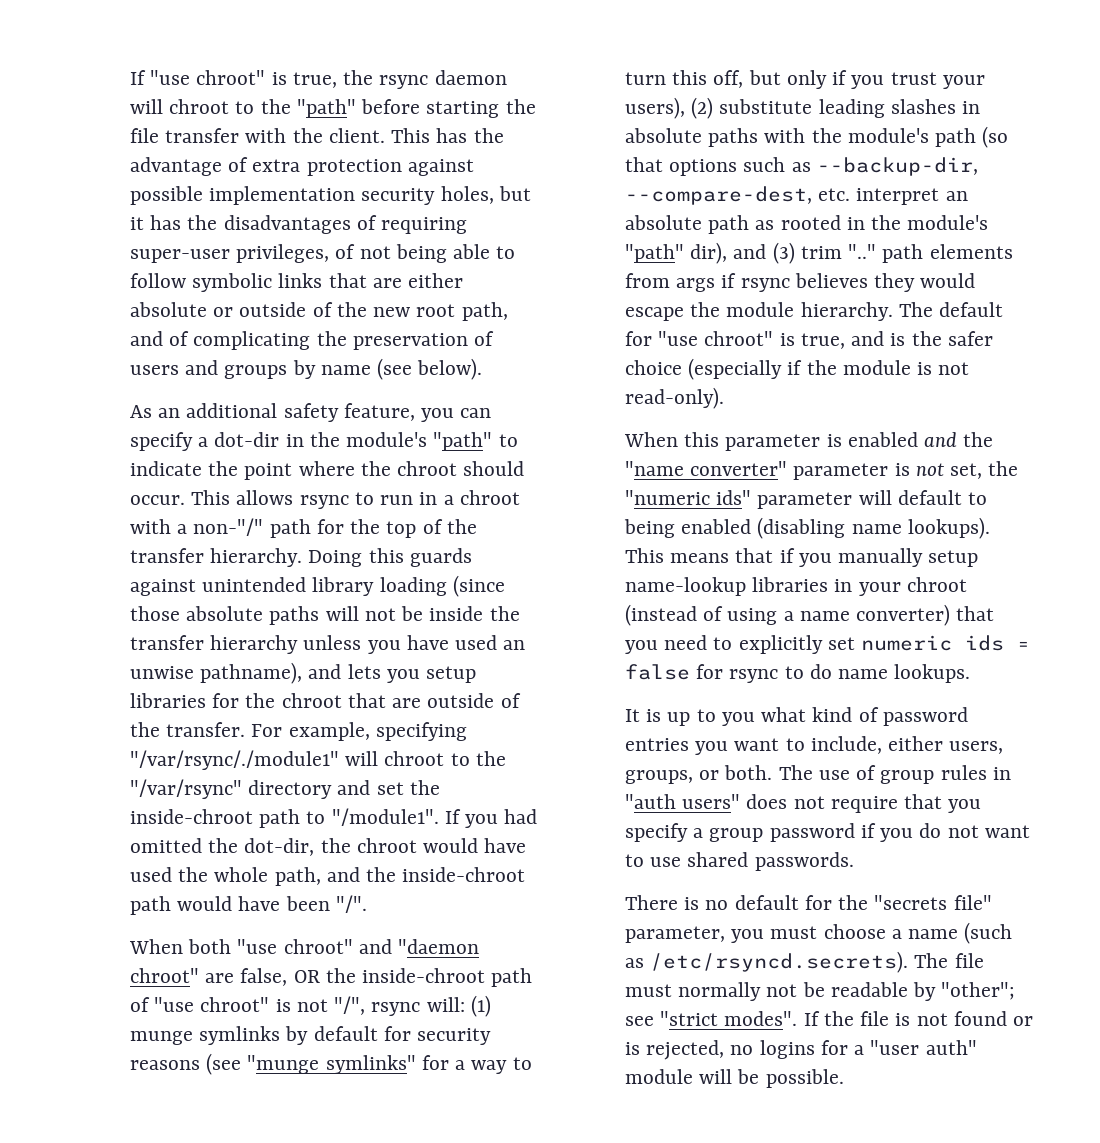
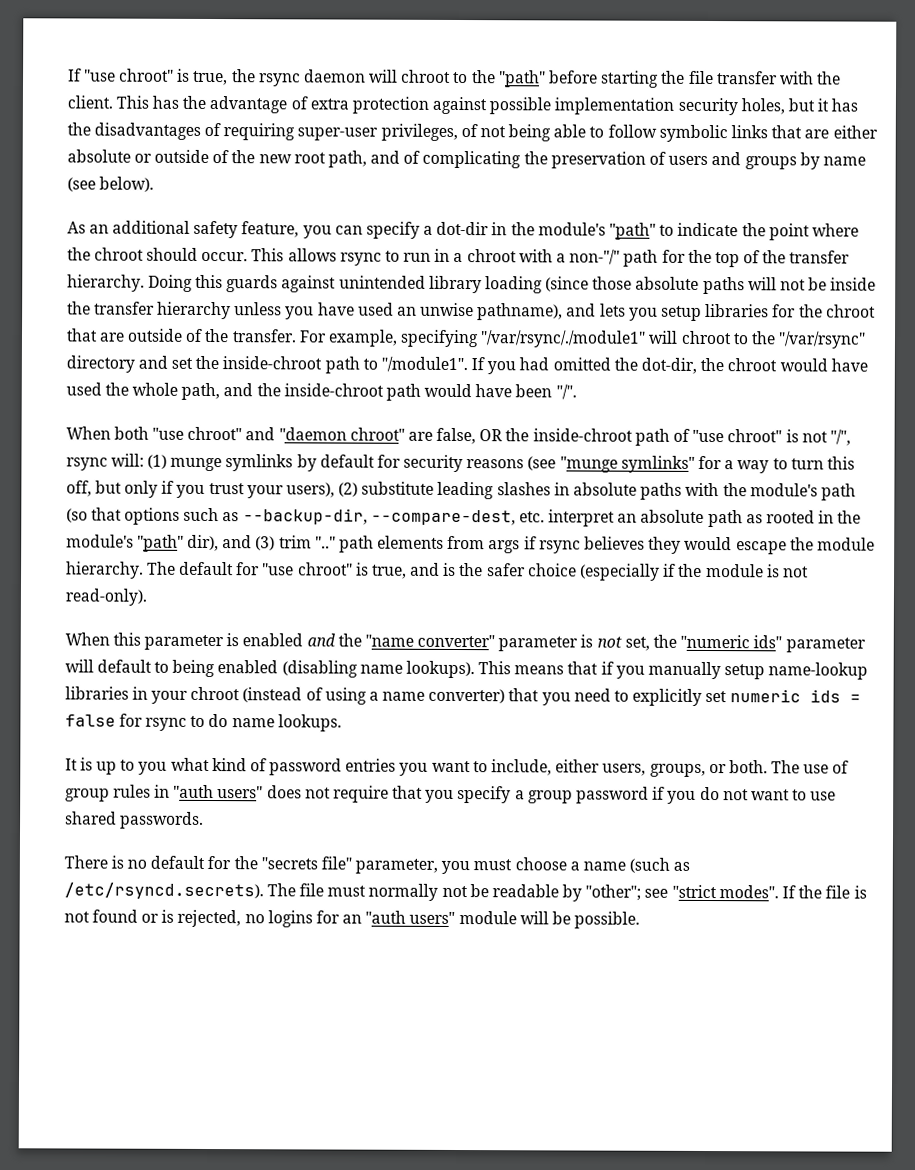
- If the file is not found or is rejected, no logins for a "user auth" module will be possible.
+ If the file is not found or is rejected, no logins for an "auth users" module will be possible.

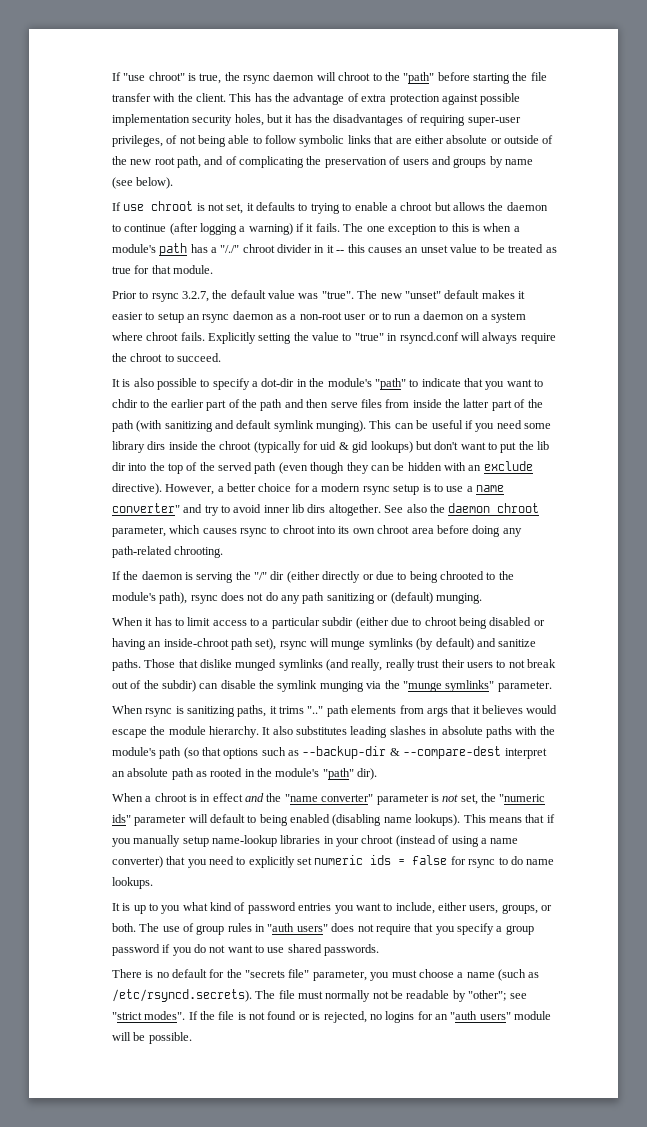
- As an additional safety feature, you can specify a dot-dir in the module's "path" to indicate the point where the chroot should occur. This allows rsync to run in a chroot with a non-"/" path for the top of the transfer hierarchy. Doing this guards against unintended library loading (since those absolute paths will not be inside the transfer hierarchy unless you have used an unwise pathname), and lets you setup libraries for the chroot that are outside of the transfer. For example, specifying "/var/rsync/./module1" will chroot to the "/var/rsync" directory and set the inside-chroot path to "/module1". If you had omitted the dot-dir, the chroot would have used the whole path, and the inside-chroot path would have been "/".
- When both "use chroot" and "daemon chroot" are false, OR the inside-chroot path of "use chroot" is not "/", rsync will: (1) munge symlinks by default for security reasons (see "munge symlinks" for a way to turn this off, but only if you trust your users), (2) substitute leading slashes in absolute paths with the module's path (so that options such as --backup-dir, --compare-dest, etc. interpret an absolute path as rooted in the module's "path" dir), and (3) trim ".." path elements from args if rsync believes they would escape the module hierarchy. The default for "use chroot" is true, and is the safer choice (especially if the module is not read-only).
- When this parameter is enabled and the "name converter" parameter is not set, the "numeric ids" parameter will default to being enabled (disabling name lookups).
+ If use chroot is not set, it defaults to trying to enable a chroot but allows the daemon to continue (after logging a warning) if it fails. The one exception to this is when a module's path has a "/./" chroot divider in it -- this causes an unset value to be treated as true for that module.
+ Prior to rsync 3.2.7, the default value was "true". The new "unset" default makes it easier to setup an rsync daemon as a non-root user or to run a daemon on a system where chroot fails. Explicitly setting the value to "true" in rsyncd.conf will always require the chroot to succeed.
+ It is also possible to specify a dot-dir in the module's "path" to indicate that you want to chdir to the earlier part of the path and then serve files from inside the latter part of the path (with sanitizing and default symlink munging). This can be useful if you need some library dirs inside the chroot (typically for uid & gid lookups) but don't want to put the lib dir into the top of the served path (even though they can be hidden with an exclude directive). However, a better choice for a modern rsync setup is to use a name converter" and try to avoid inner lib dirs altogether. See also the daemon chroot parameter, which causes rsync to chroot into its own chroot area before doing any path-related chrooting.
+ If the daemon is serving the "/" dir (either directly or due to being chrooted to the module's path), rsync does not do any path sanitizing or (default) munging.
+ When it has to limit access to a particular subdir (either due to chroot being disabled or having an inside-chroot path set), rsync will munge symlinks (by default) and sanitize paths. Those that dislike munged symlinks (and really, really trust their users to not break out of the subdir) can disable the symlink munging via the "munge symlinks" parameter.
+ When rsync is sanitizing paths, it trims ".." path elements from args that it believes would escape the module hierarchy. It also substitutes leading slashes in absolute paths with the module's path (so that options such as --backup-dir & --compare-dest interpret an absolute path as rooted in the module's "path" dir).
+ When a chroot is in effect and the "name converter" parameter is not set, the "numeric ids" parameter will default to being enabled (disabling name lookups).

